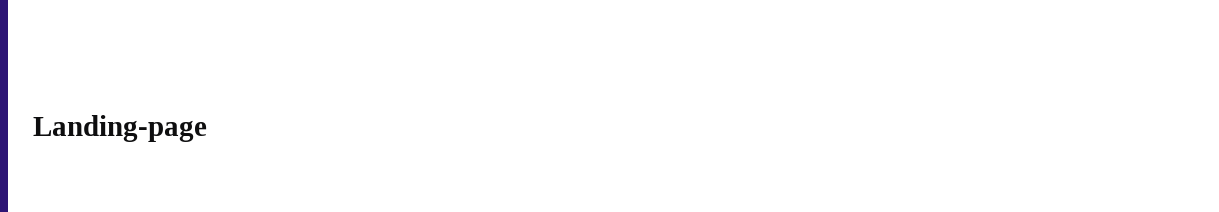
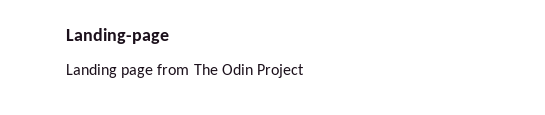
+ Landing page from The Odin Project

